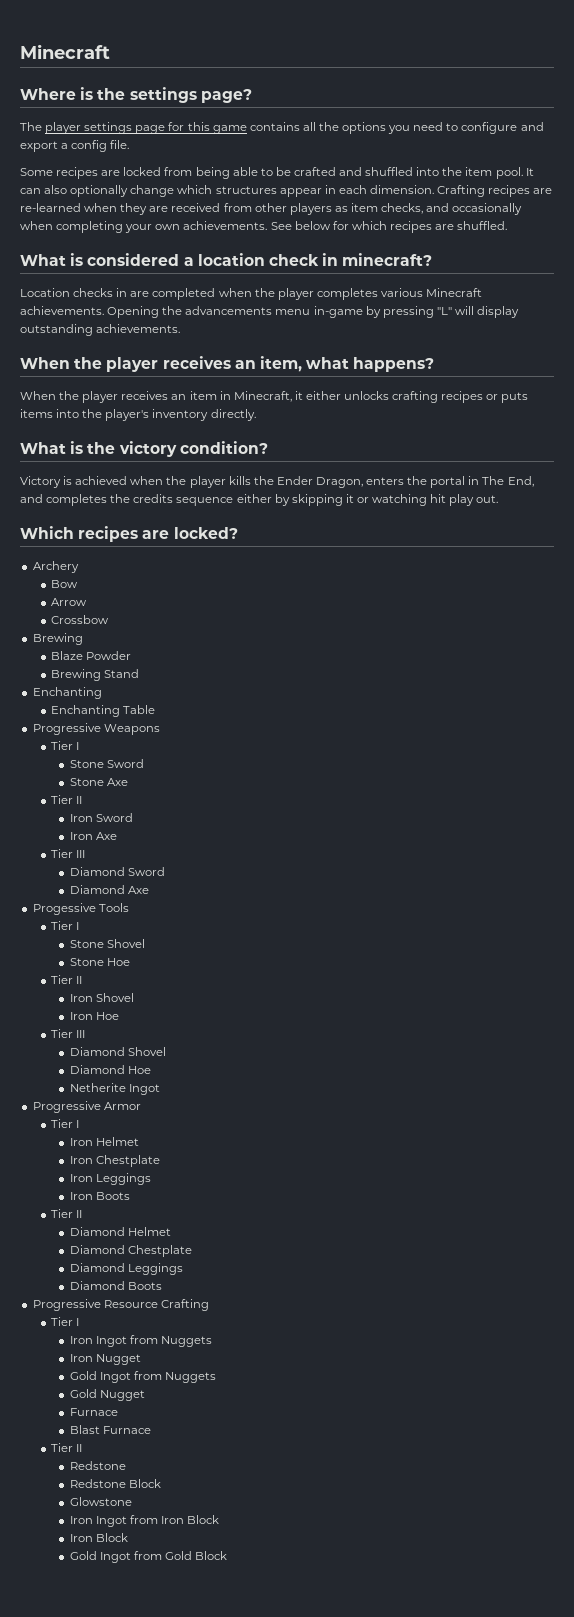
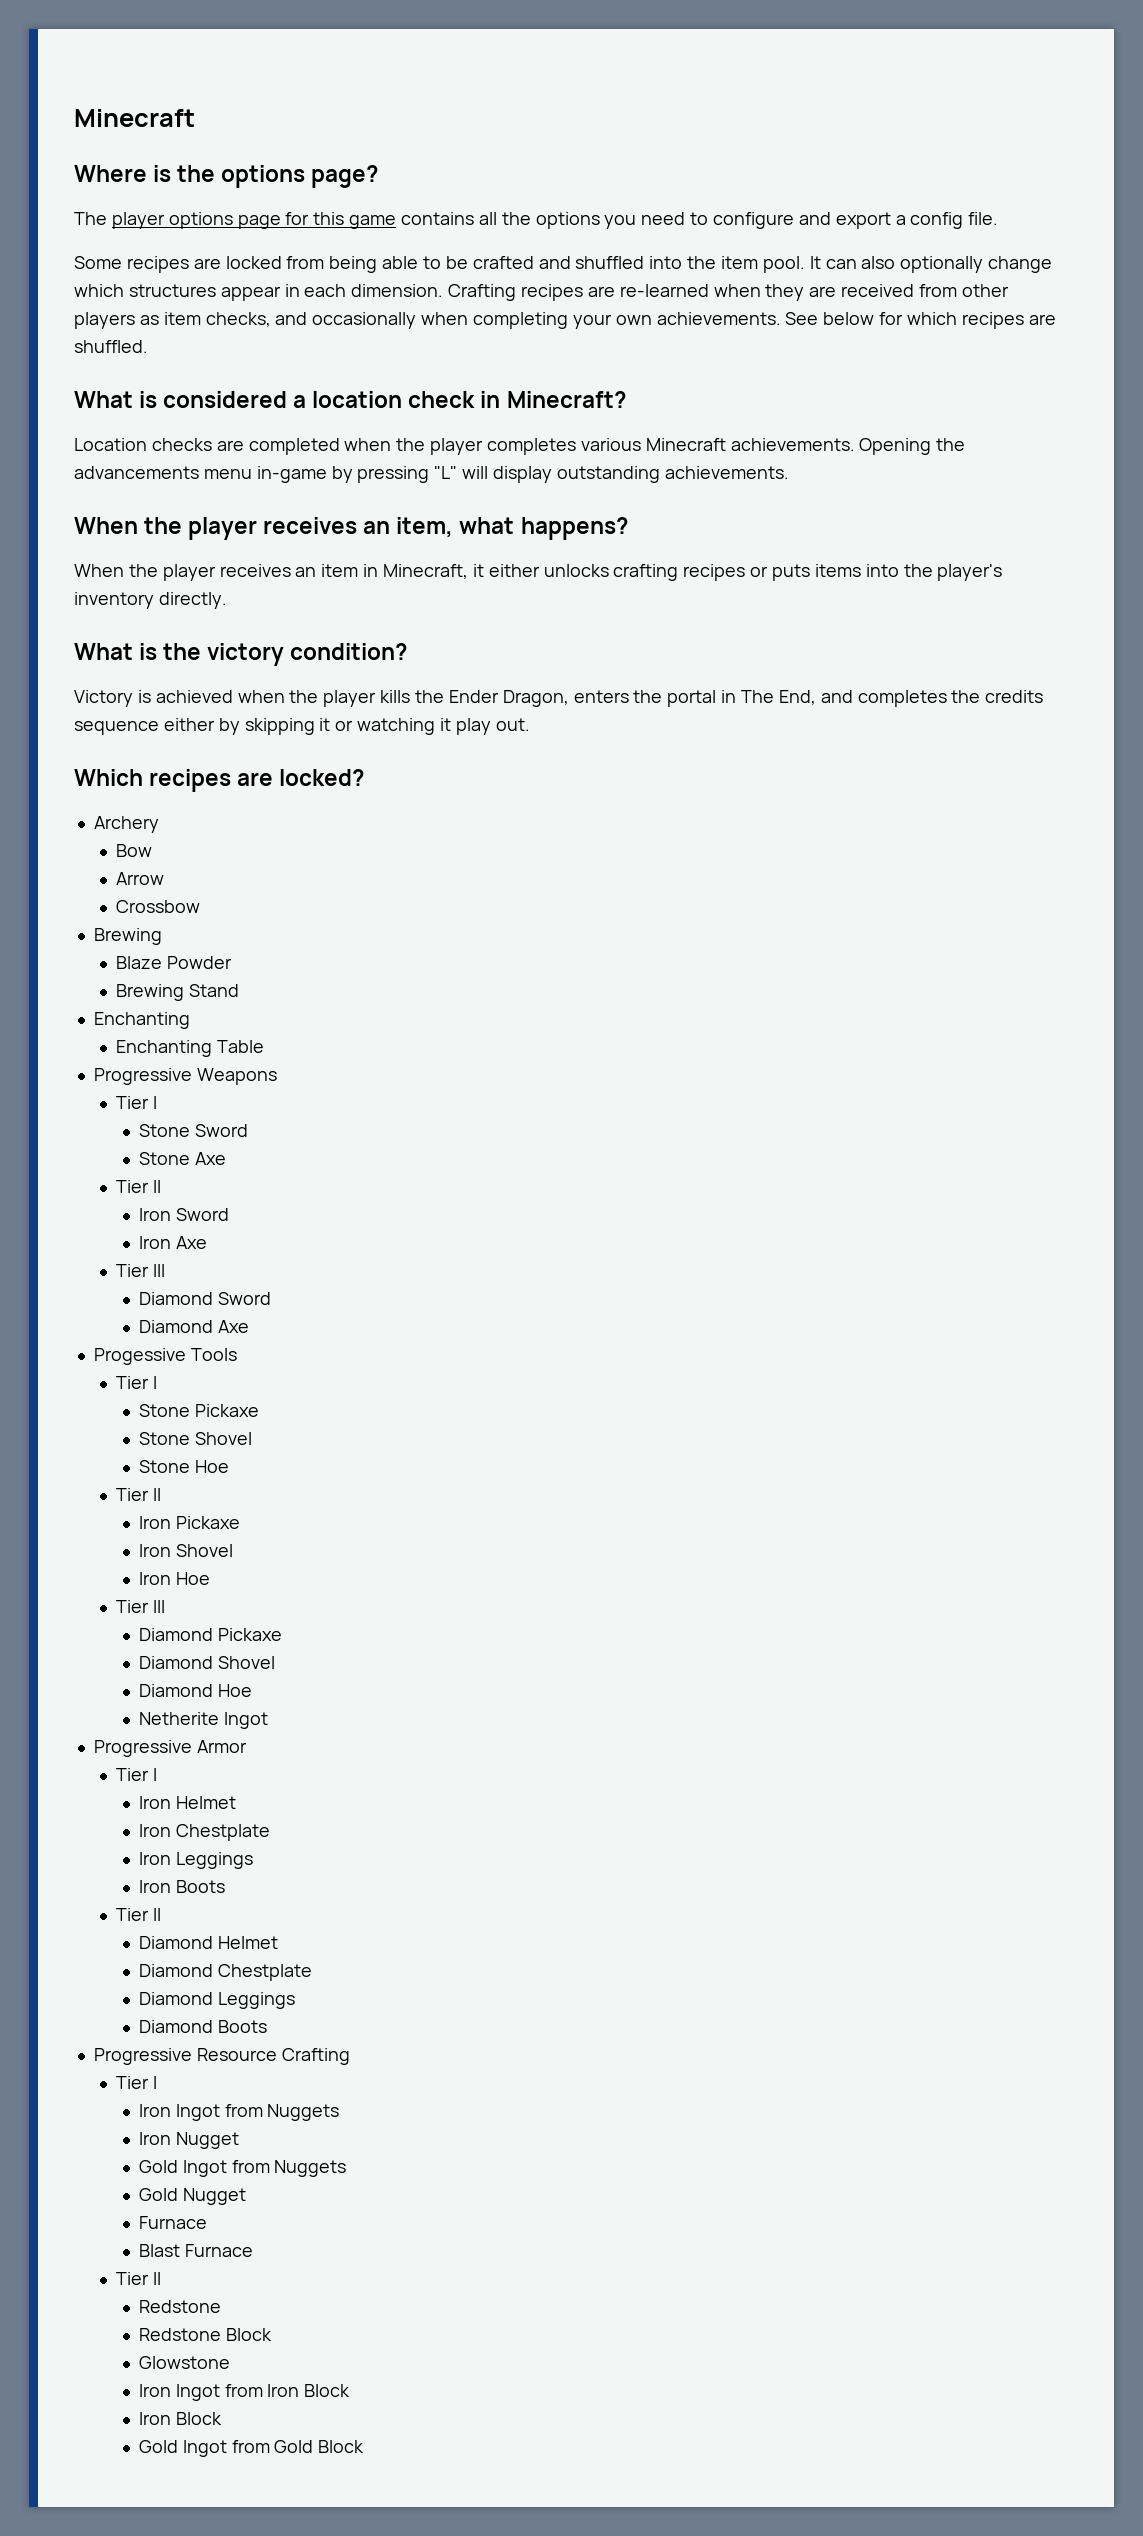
- Where is the settings page?
+ Where is the options page?
- The player settings page for this game contains all the options you need to configure and export a config file.
+ The player options page for this game contains all the options you need to configure and export a config file.
- What is considered a location check in minecraft?
+ What is considered a location check in Minecraft?
- Location checks in are completed when the player completes various Minecraft achievements.
+ Location checks are completed when the player completes various Minecraft achievements.
- Victory is achieved when the player kills the Ender Dragon, enters the portal in The End, and completes the credits sequence either by skipping it or watching hit play out.
+ Victory is achieved when the player kills the Ender Dragon, enters the portal in The End, and completes the credits sequence either by skipping it or watching it play out.
+ Stone Pickaxe
+ Iron Pickaxe
+ Diamond Pickaxe

